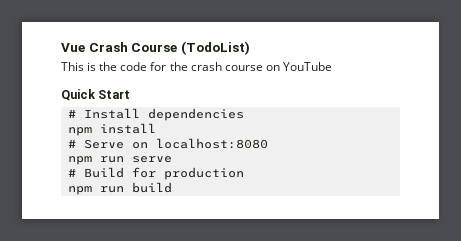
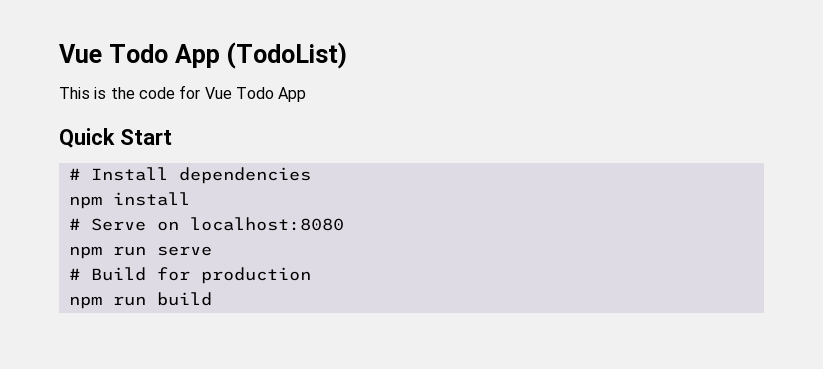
- Vue Crash Course (TodoList)
+ Vue Todo App (TodoList)
- This is the code for the crash course on YouTube
+ This is the code for Vue Todo App

